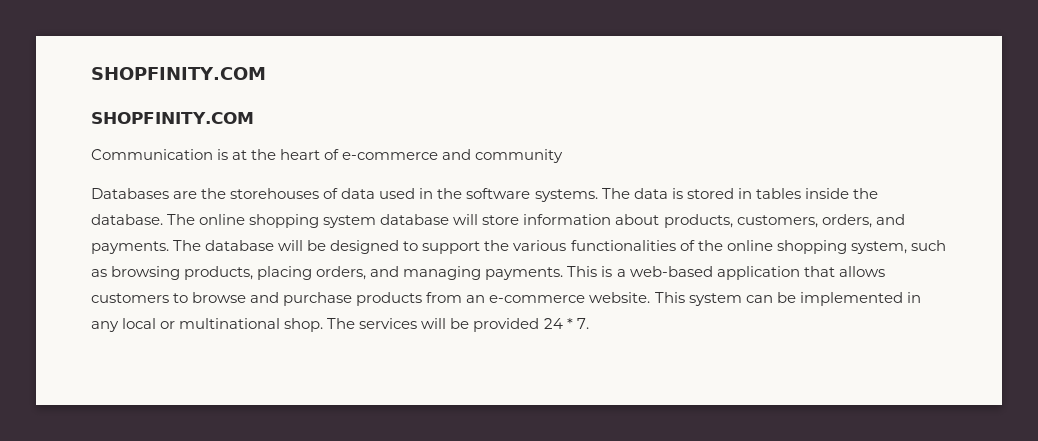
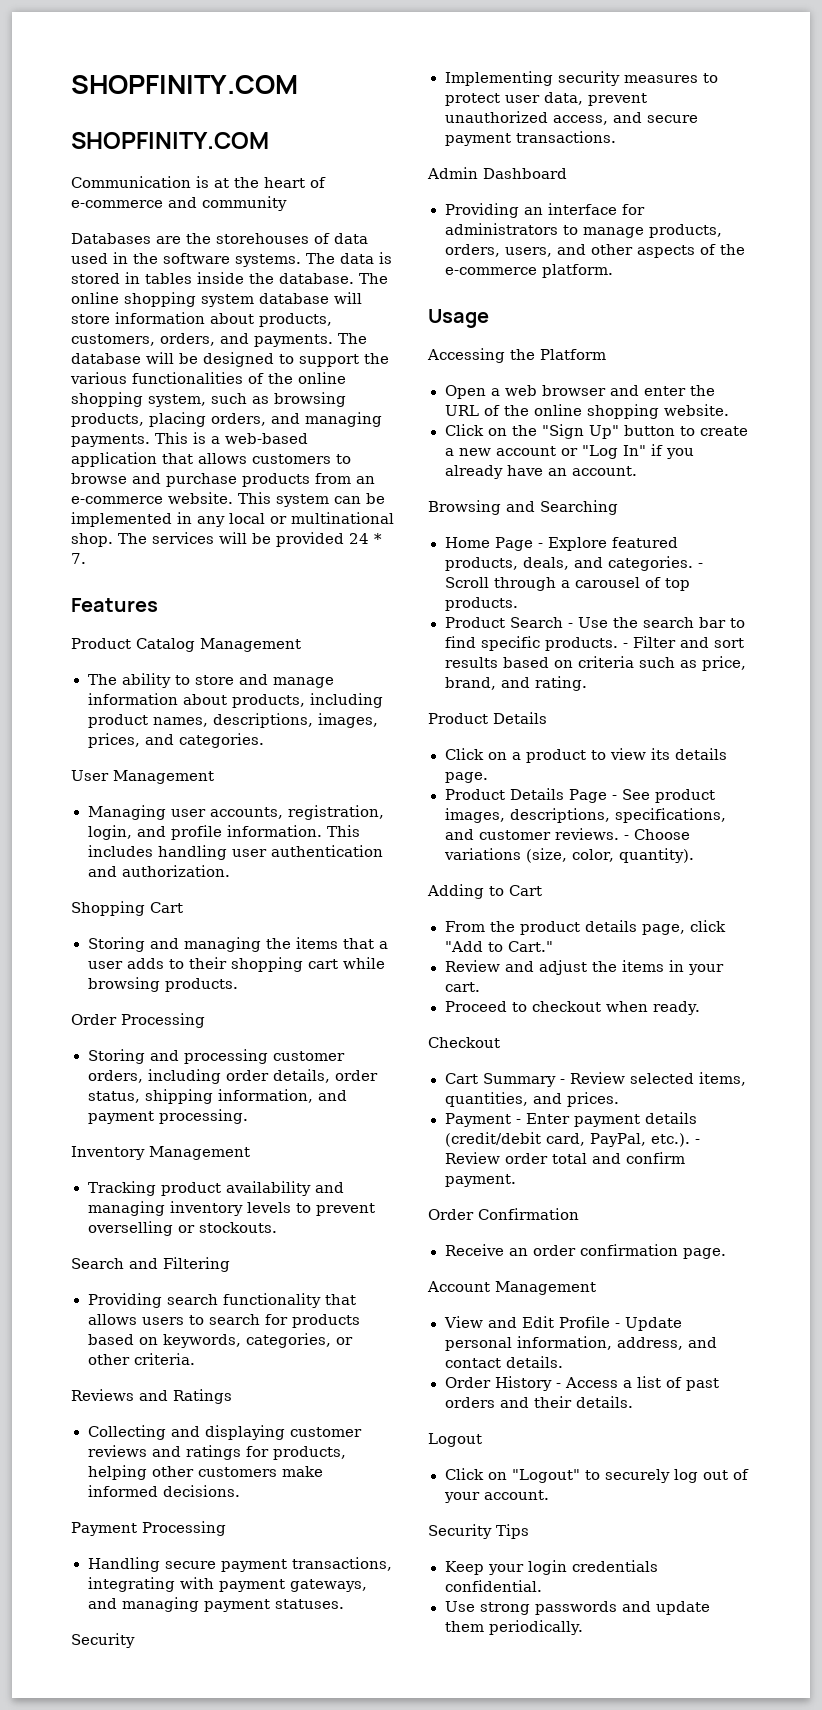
+ Features
+ Product Catalog Management
+ The ability to store and manage information about products, including product names, descriptions, images, prices, and categories.
+ User Management
+ Managing user accounts, registration, login, and profile information. This includes handling user authentication and authorization.
+ Shopping Cart
+ Storing and managing the items that a user adds to their shopping cart while browsing products.
+ Order Processing
+ Storing and processing customer orders, including order details, order status, shipping information, and payment processing.
+ Inventory Management
+ Tracking product availability and managing inventory levels to prevent overselling or stockouts.
+ Search and Filtering
+ Providing search functionality that allows users to search for products based on keywords, categories, or other criteria.
+ Reviews and Ratings
+ Collecting and displaying customer reviews and ratings for products, helping other customers make informed decisions.
+ Payment Processing
+ Handling secure payment transactions, integrating with payment gateways, and managing payment statuses.
+ Security
+ Implementing security measures to protect user data, prevent unauthorized access, and secure payment transactions.
+ Admin Dashboard
+ Providing an interface for administrators to manage products, orders, users, and other aspects of the e-commerce platform.
+ Usage
+ Accessing the Platform
+ Open a web browser and enter the URL of the online shopping website.
+ Click on the "Sign Up" button to create a new account or "Log In" if you already have an account.
+ Browsing and Searching
+ Home Page - Explore featured products, deals, and categories. - Scroll through a carousel of top products.
+ Product Search - Use the search bar to find specific products. - Filter and sort results based on criteria such as price, brand, and rating.
+ Product Details
+ Click on a product to view its details page.
+ Product Details Page - See product images, descriptions, specifications, and customer reviews. - Choose variations (size, color, quantity).
+ Adding to Cart
+ From the product details page, click "Add to Cart."
+ Review and adjust the items in your cart.
+ Proceed to checkout when ready.
+ Checkout
+ Cart Summary - Review selected items, quantities, and prices.
+ Payment - Enter payment details (credit/debit card, PayPal, etc.). - Review order total and confirm payment.
+ Order Confirmation
+ Receive an order confirmation page.
+ Account Management
+ View and Edit Profile - Update personal information, address, and contact details.
+ Order History - Access a list of past orders and their details.
+ Logout
+ Click on "Logout" to securely log out of your account.
+ Security Tips
+ Keep your login credentials confidential.
+ Use strong passwords and update them periodically.

